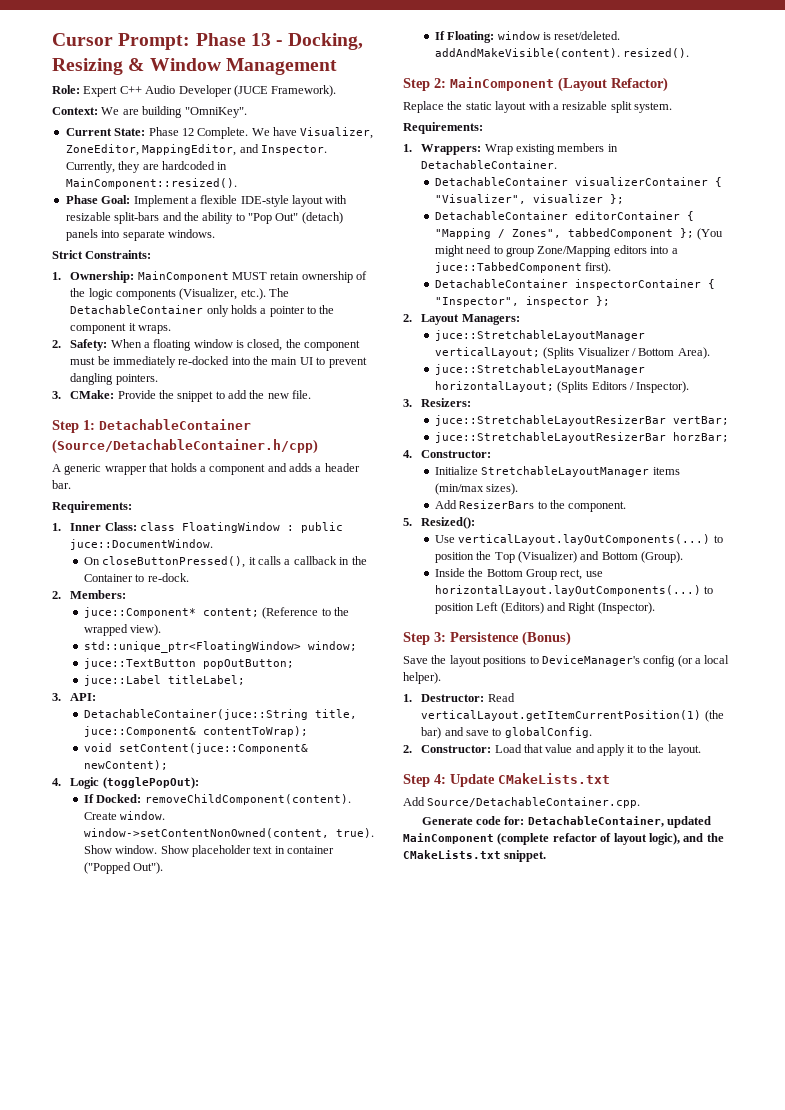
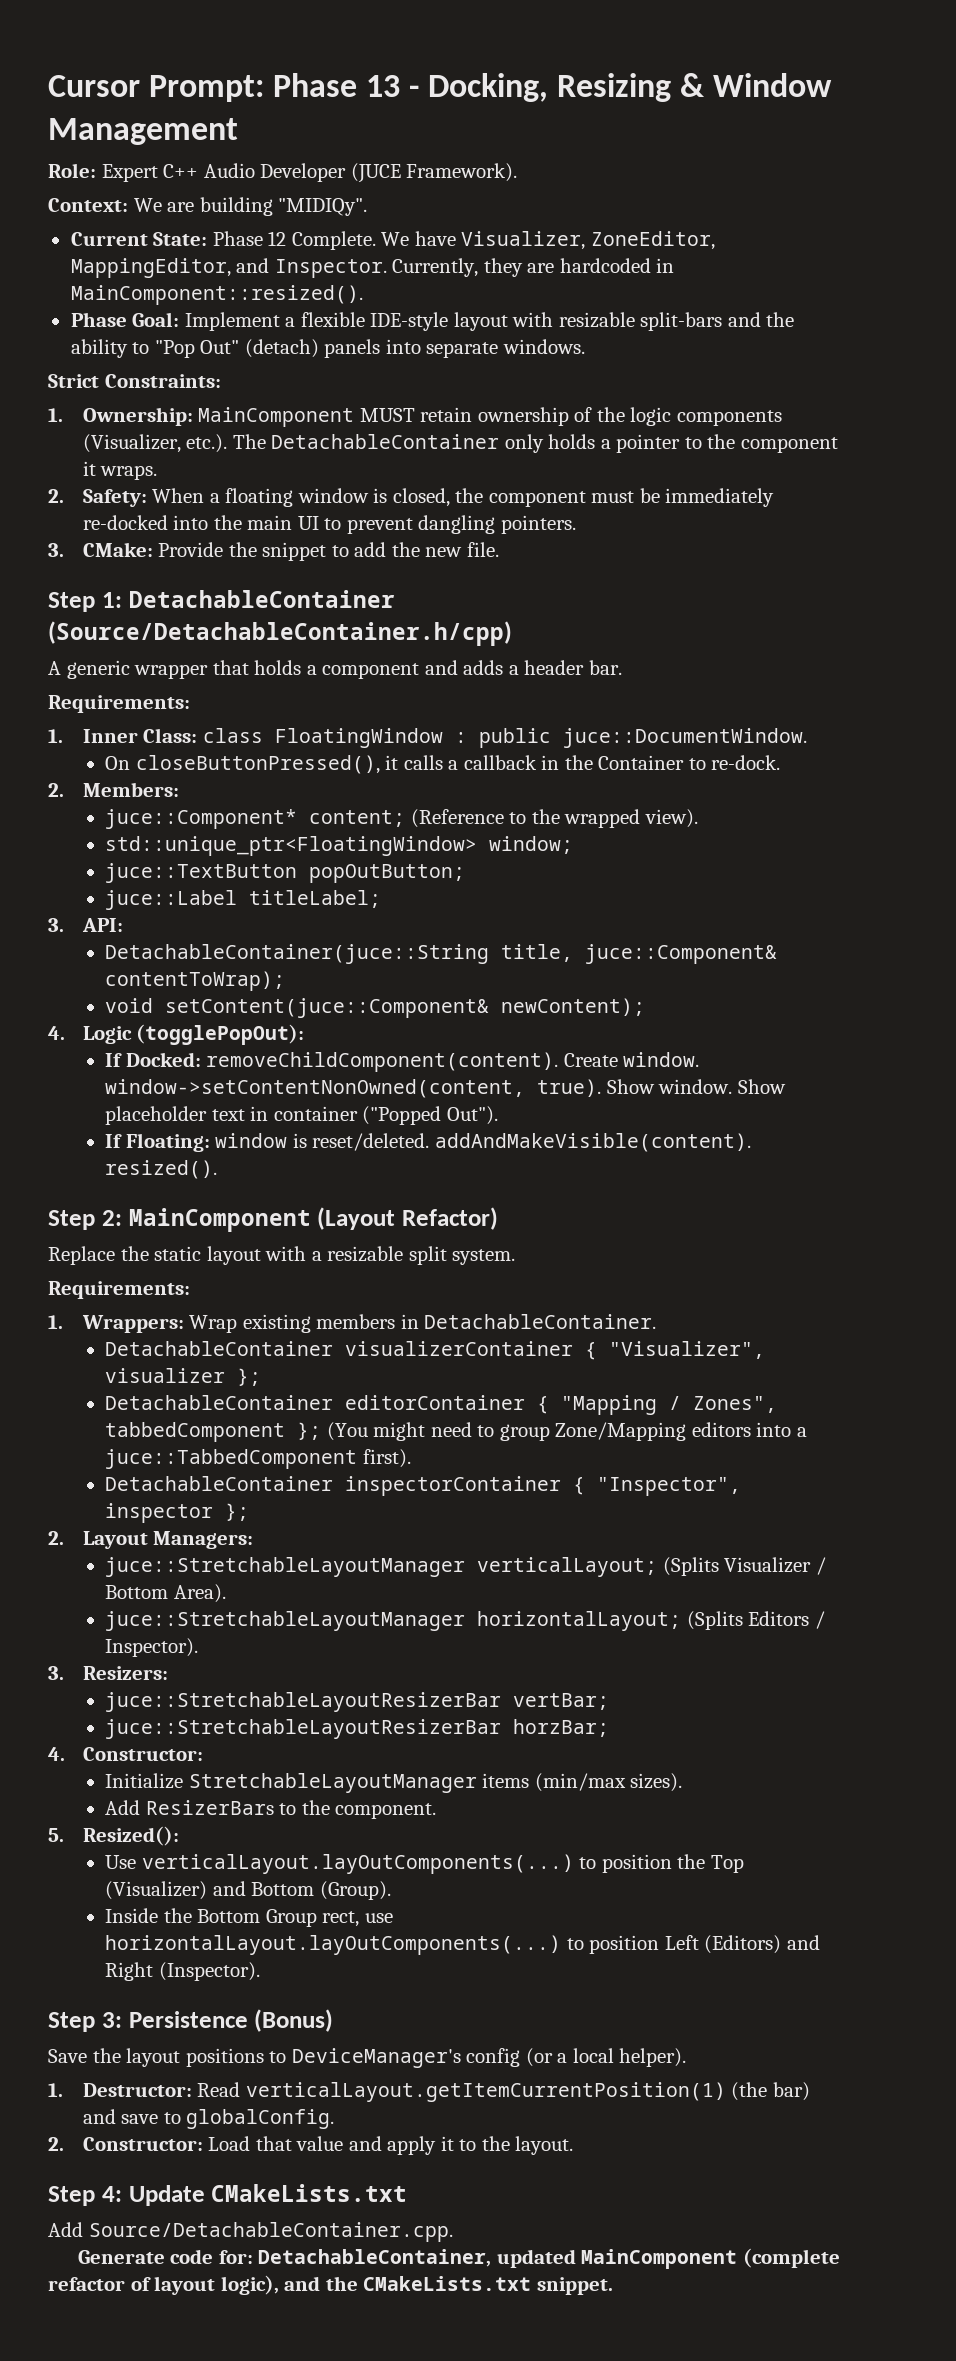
- Context: We are building "OmniKey".
+ Context: We are building "MIDIQy".

